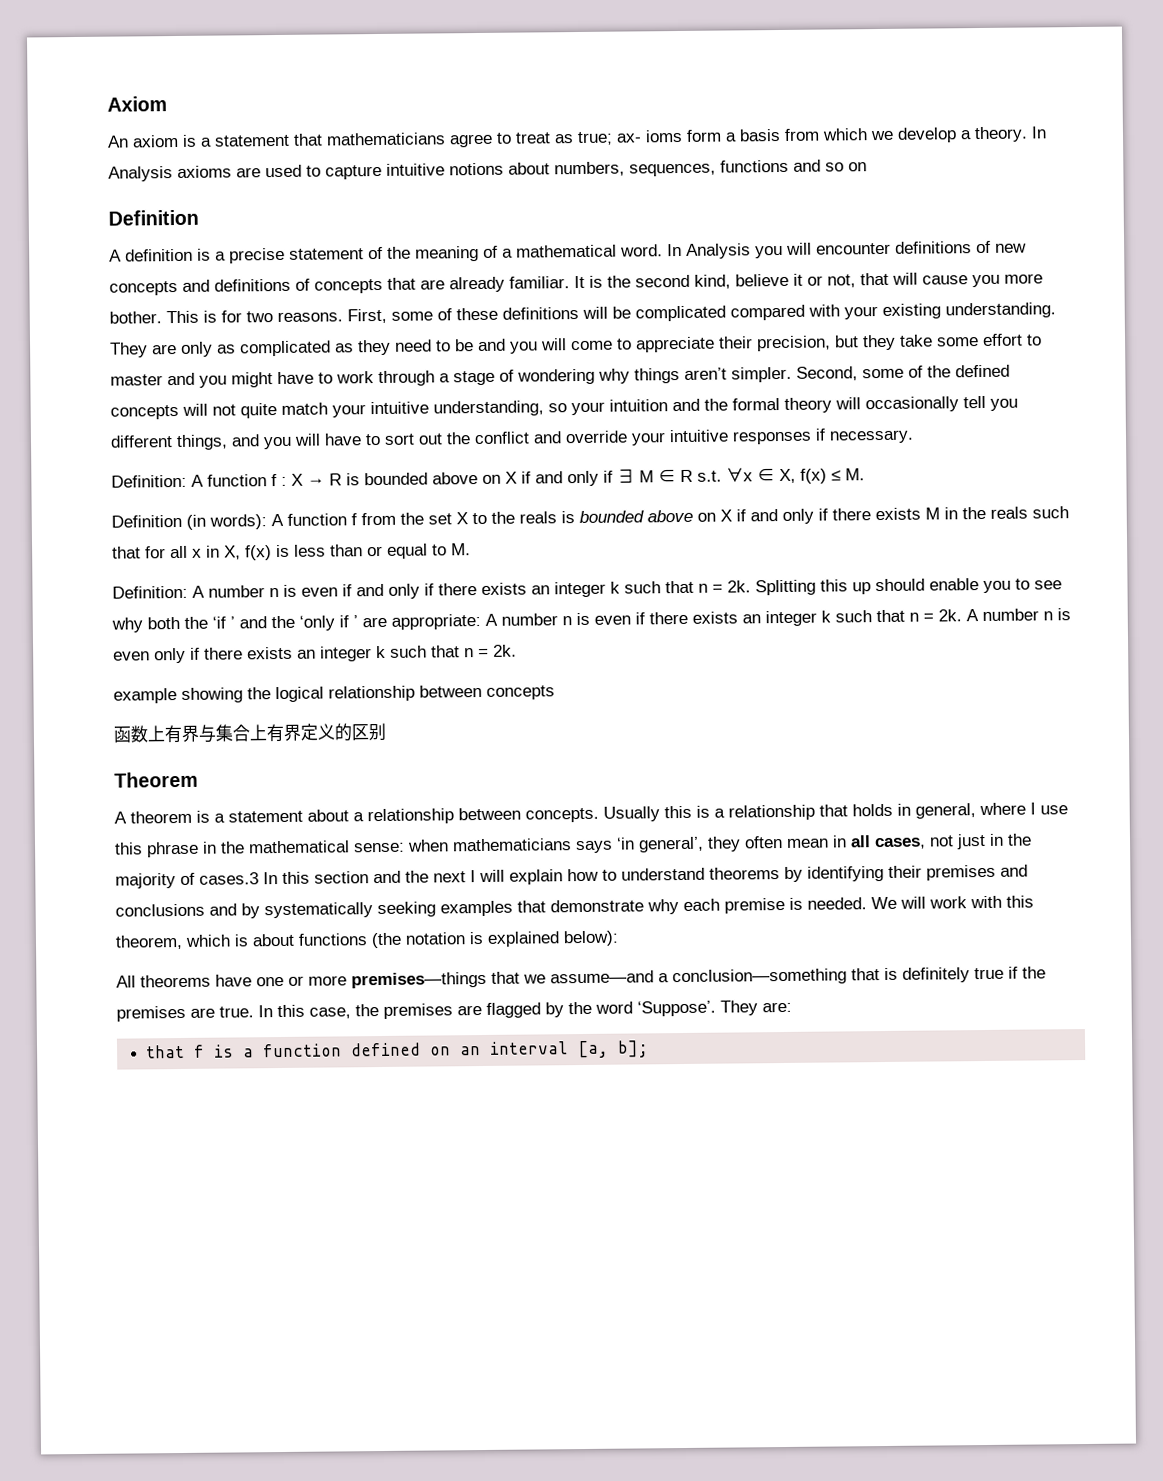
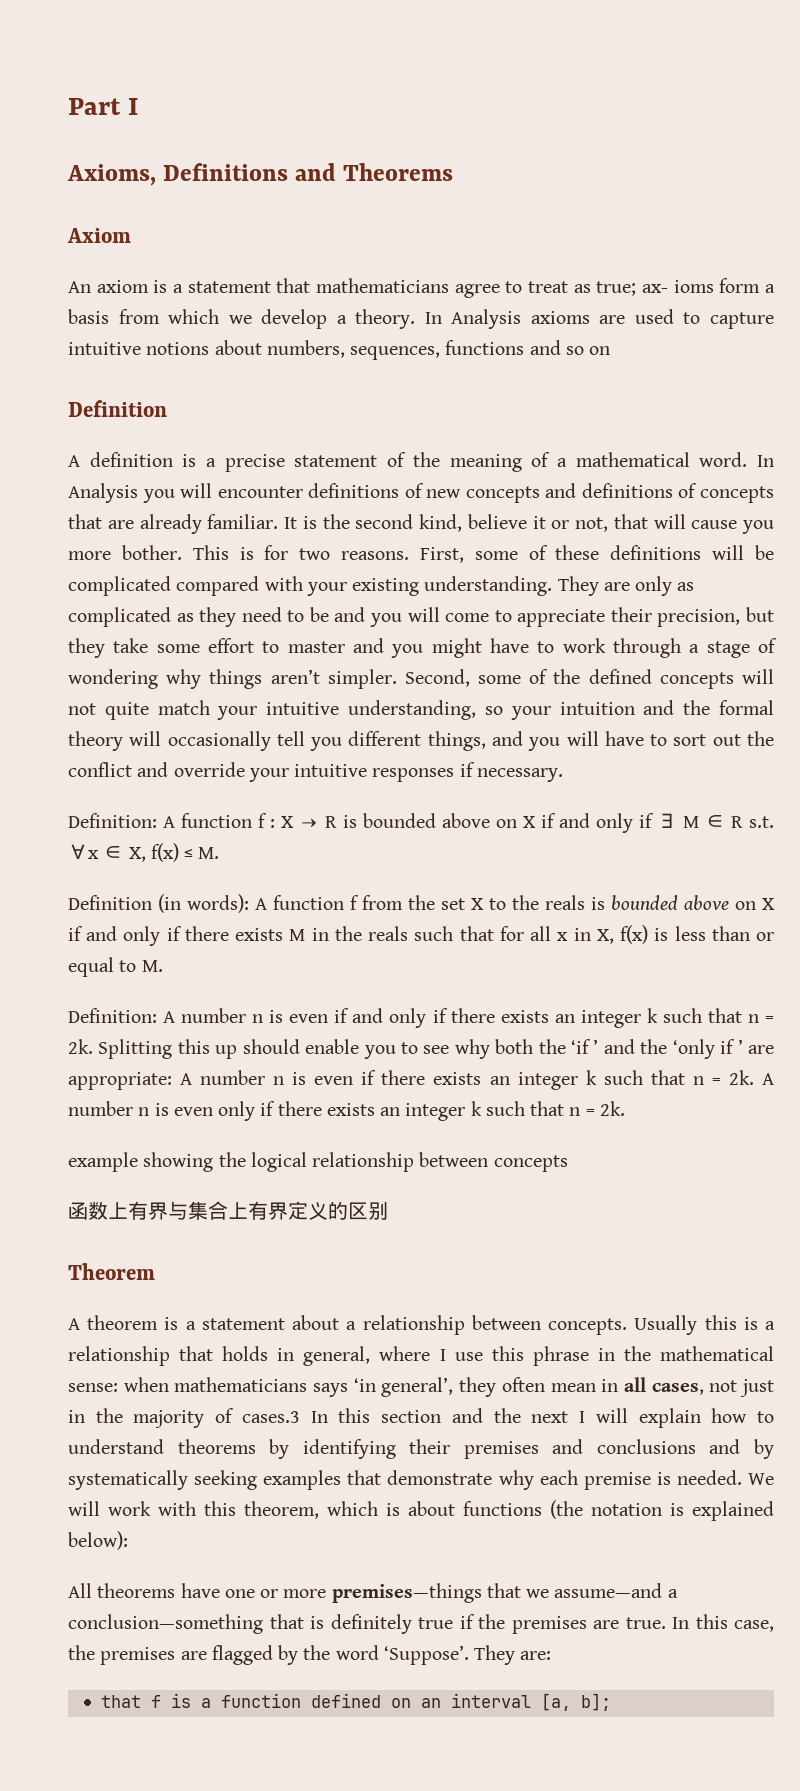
+ Part I
+ Axioms, Definitions and Theorems

